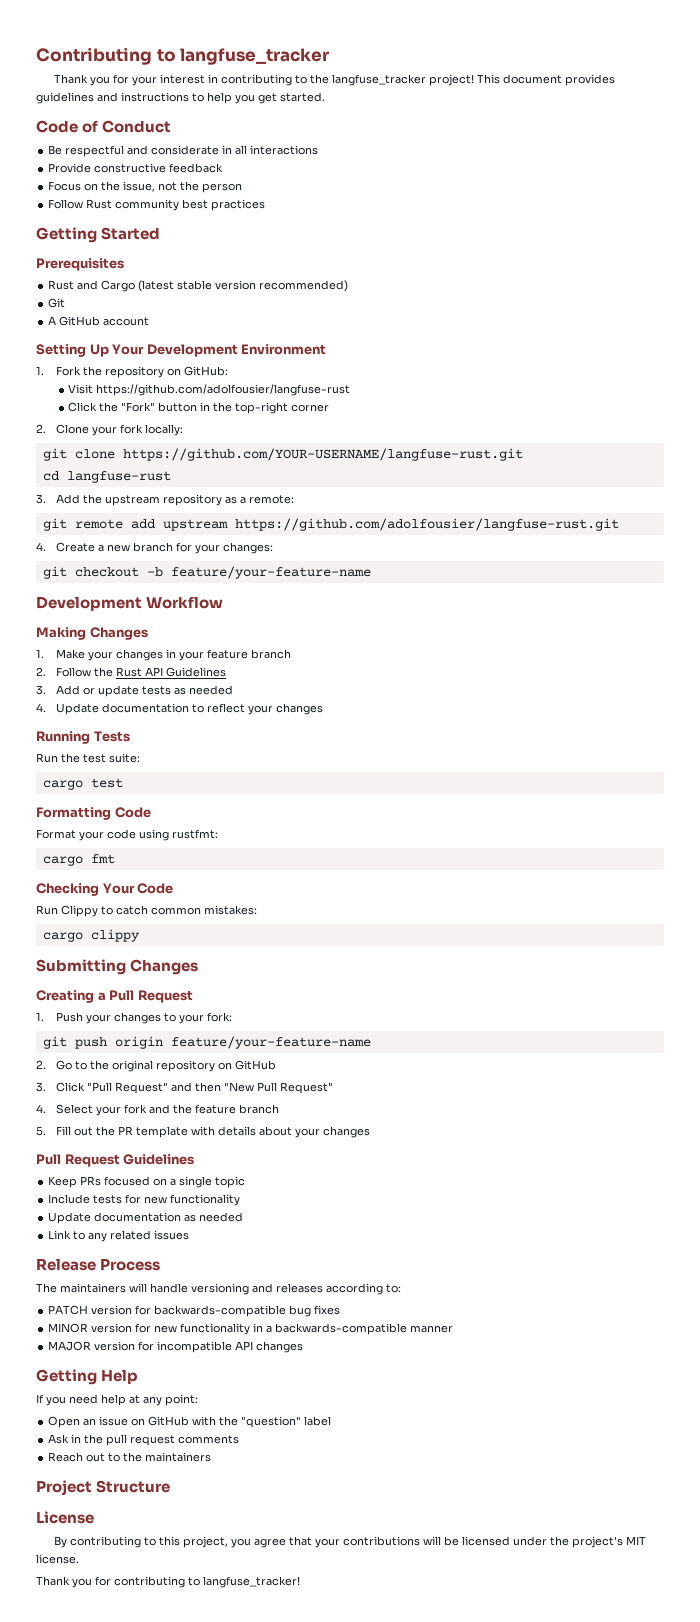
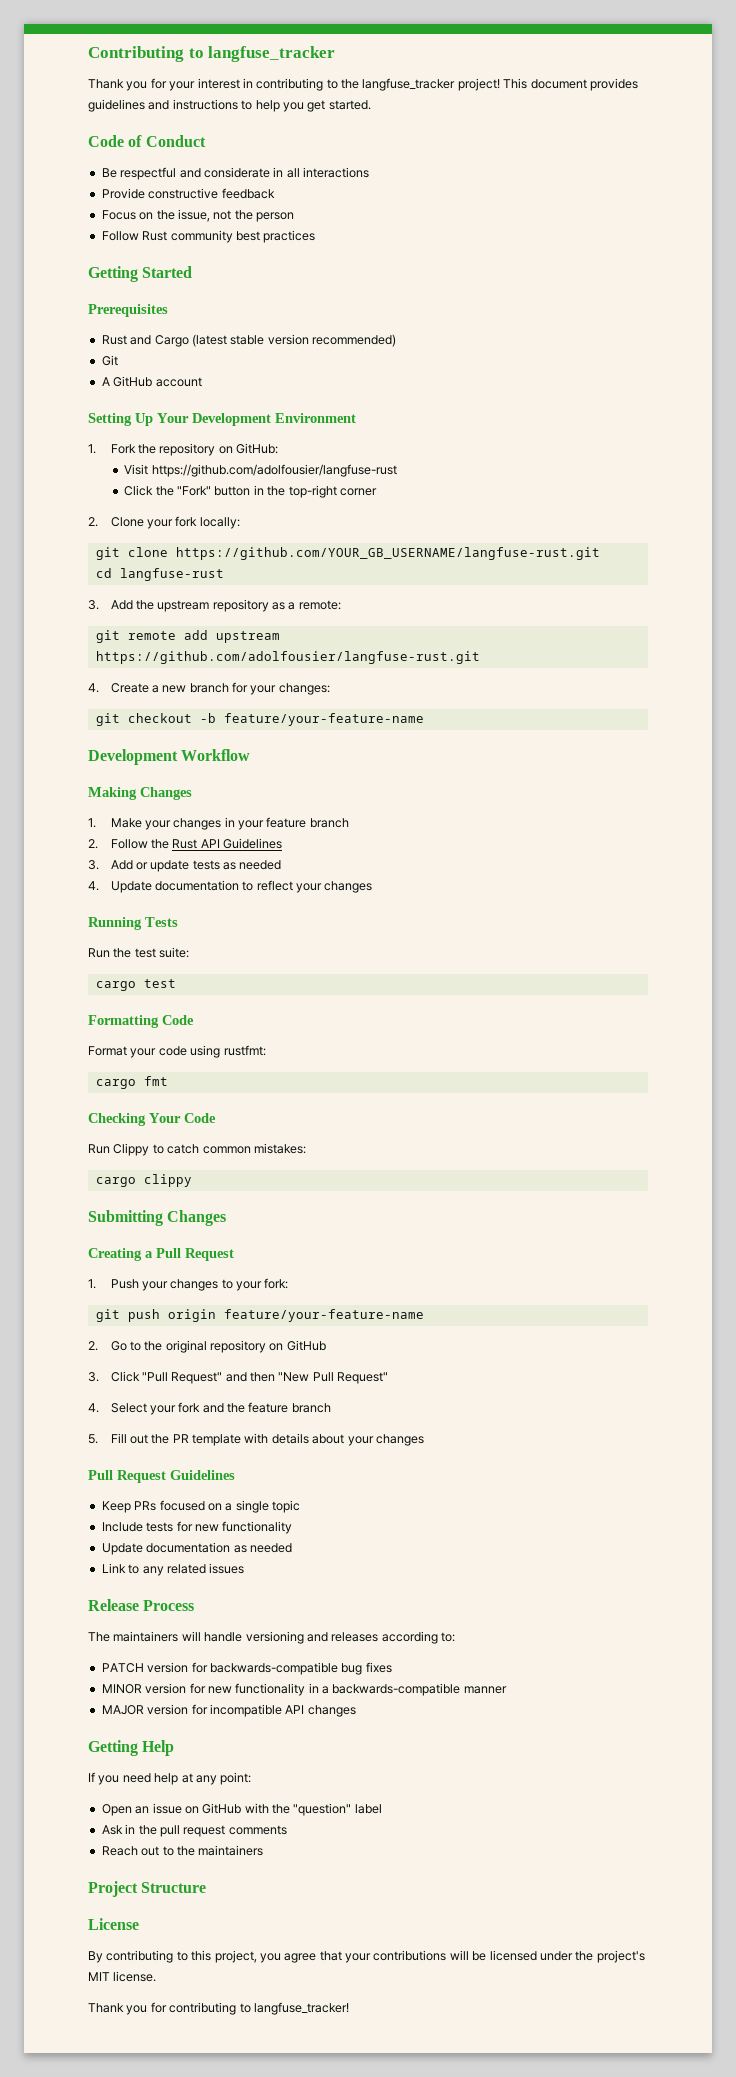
- git clone https://github.com/YOUR-USERNAME/langfuse-rust.git
+ git clone https://github.com/YOUR_GB_USERNAME/langfuse-rust.git

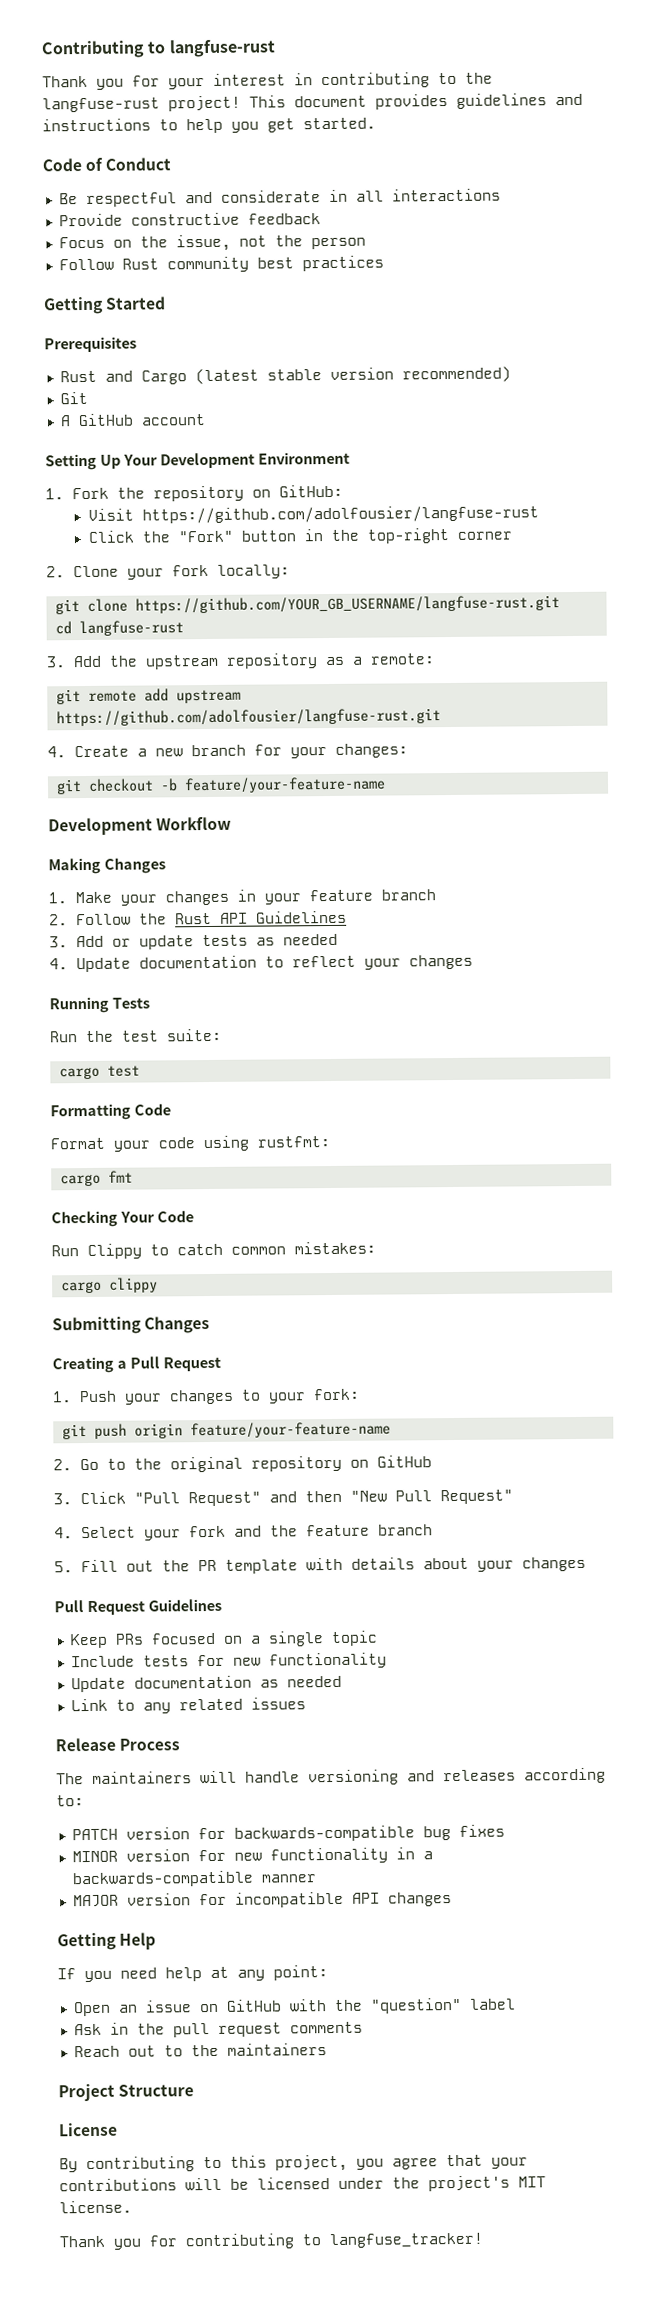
- Contributing to langfuse_tracker
+ Contributing to langfuse-rust
- Thank you for your interest in contributing to the langfuse_tracker project!
+ Thank you for your interest in contributing to the langfuse-rust project!

